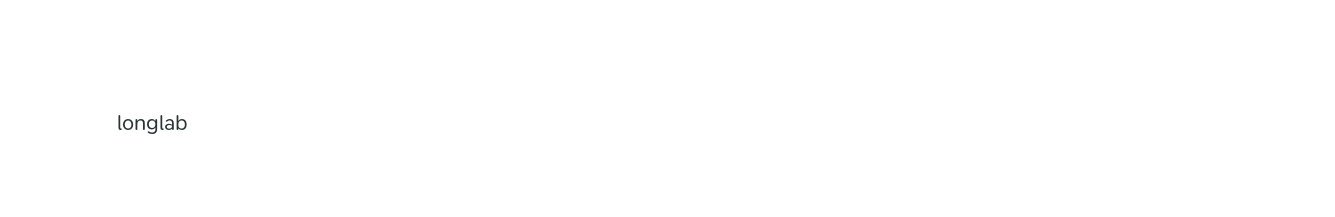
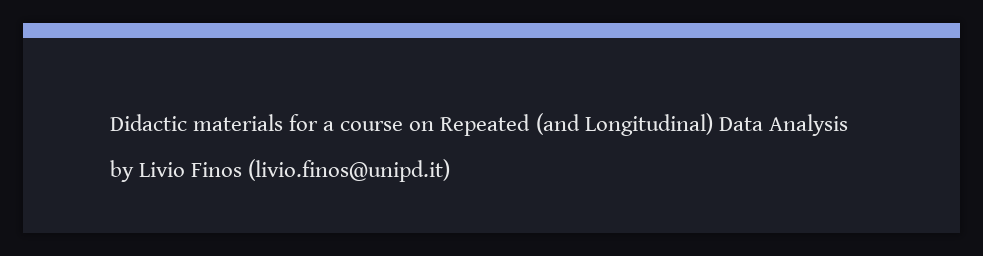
- longlab
+ Didactic materials for a course on Repeated (and Longitudinal) Data Analysis
+ by Livio Finos (livio.finos@unipd.it)

